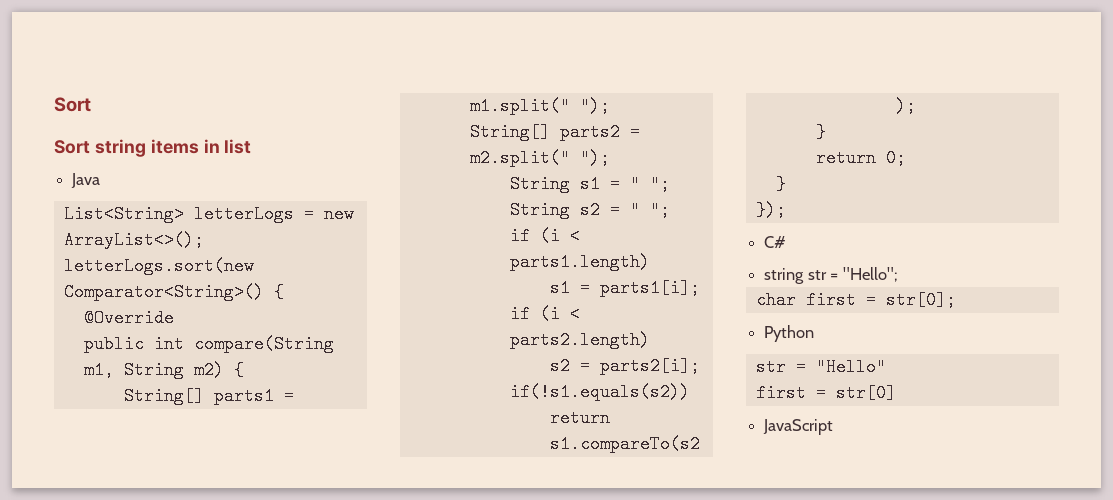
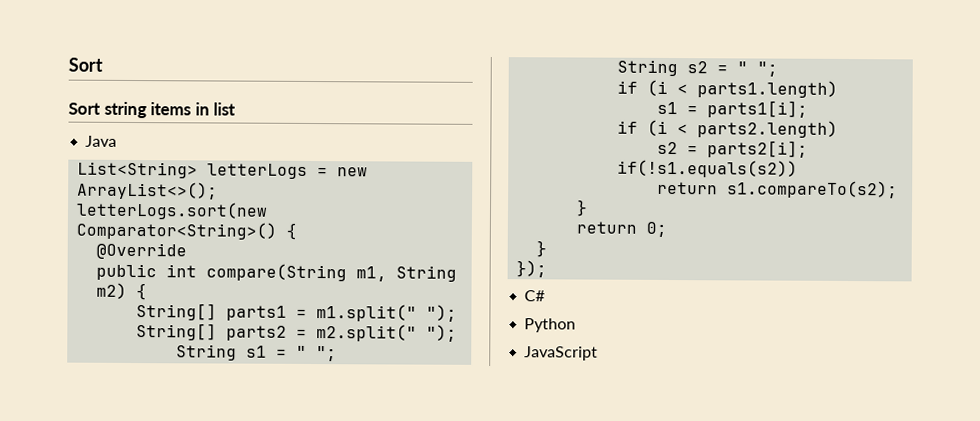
- string str = "Hello";
- char first = str[0];
  Python
- str = "Hello"
- first = str[0]

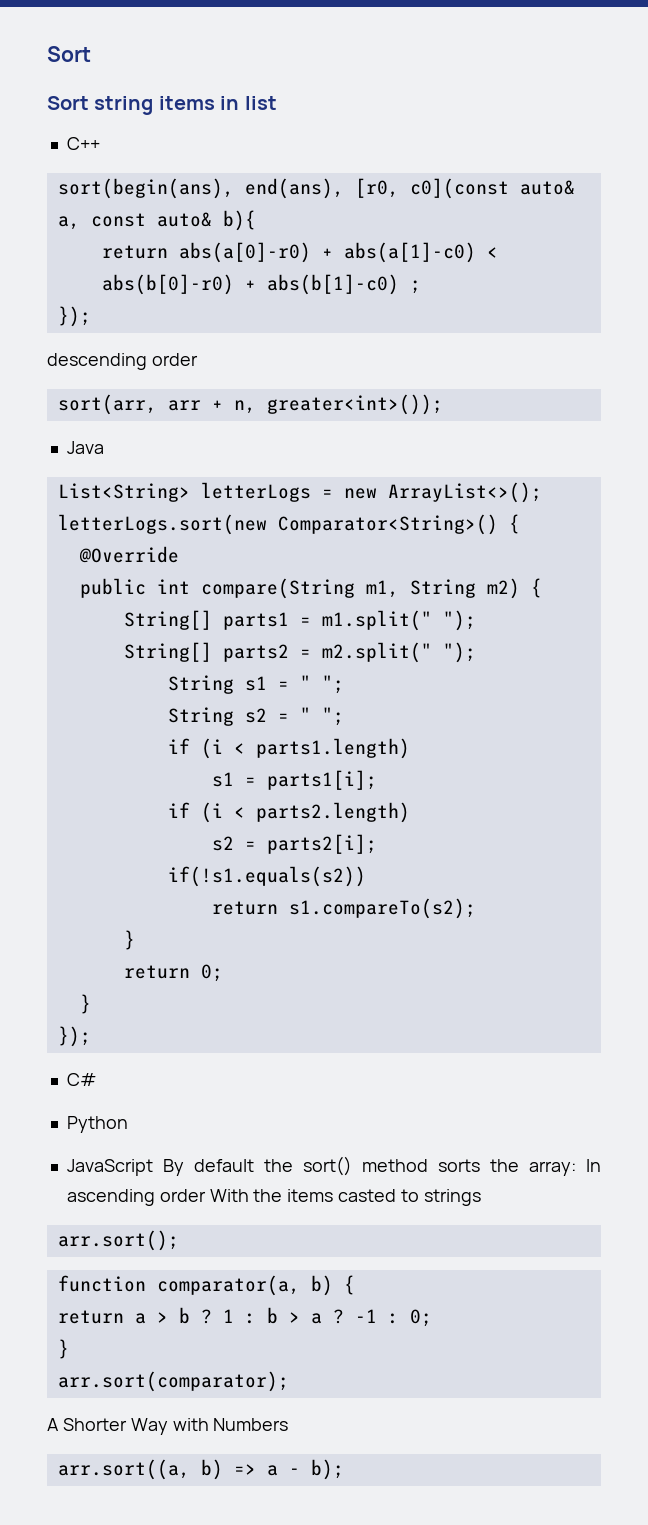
+ C++
+ sort(begin(ans), end(ans), [r0, c0](const auto& a, const auto& b){
+ return abs(a[0]-r0) + abs(a[1]-c0) < abs(b[0]-r0) + abs(b[1]-c0) ;
+ });
+ descending order
+ sort(arr, arr + n, greater<int>());
- JavaScript
+ JavaScript By default the sort() method sorts the array: In ascending order With the items casted to strings
+ arr.sort();
+ function comparator(a, b) {
+ return a > b ? 1 : b > a ? -1 : 0;
+ }
+ arr.sort(comparator);
+ A Shorter Way with Numbers
+ arr.sort((a, b) => a - b);

